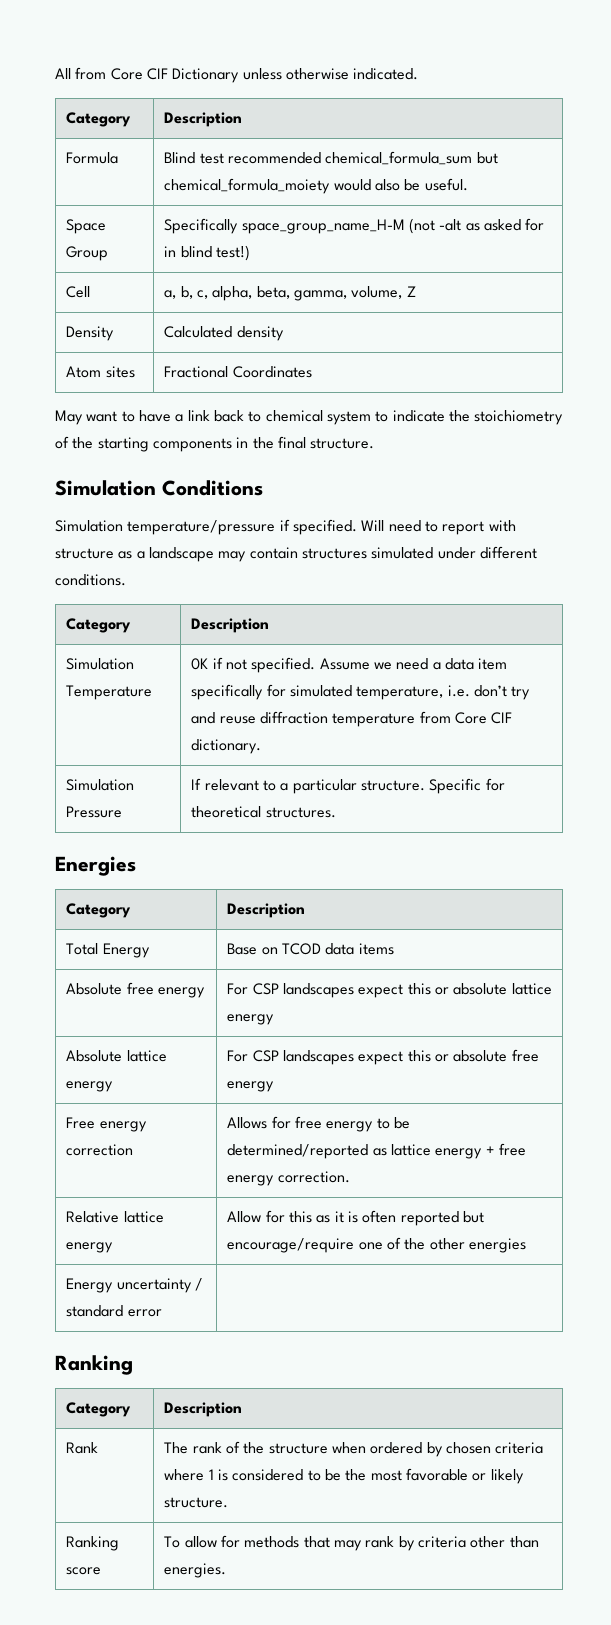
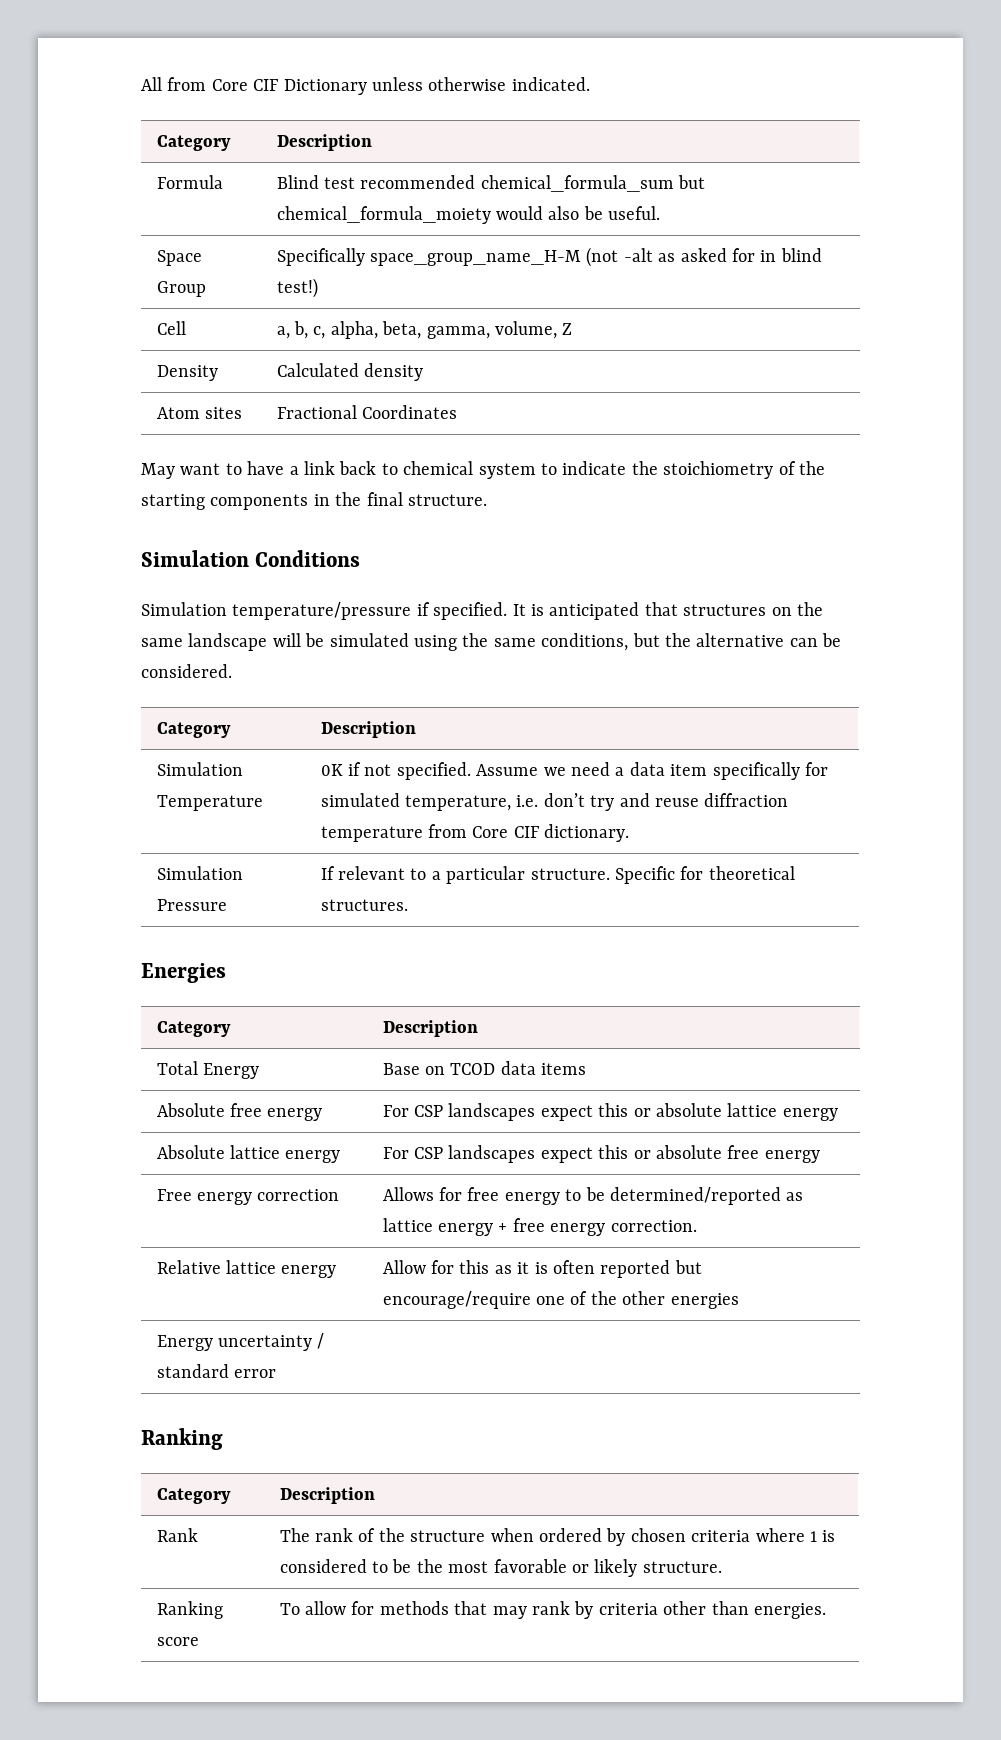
- Will need to report with structure as a landscape may contain structures simulated under different conditions.
+ It is anticipated that structures on the same landscape will be simulated using the same conditions, but the alternative can be considered.

